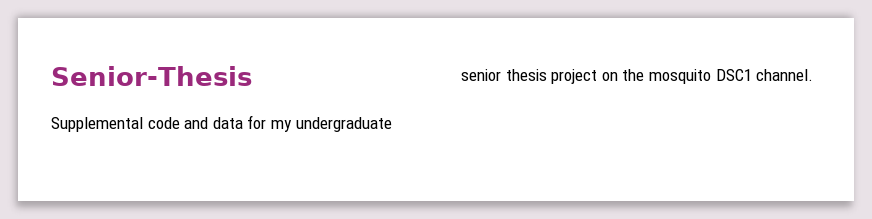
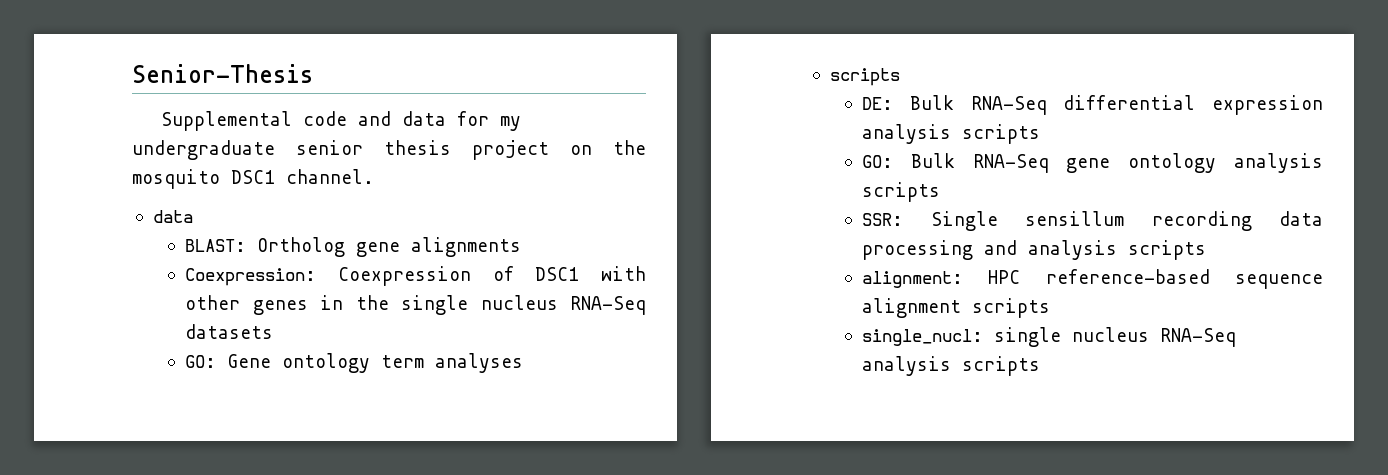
  Supplemental code and data for my undergraduate senior thesis project on the mosquito DSC1 channel.
+ data
+ BLAST: Ortholog gene alignments
+ Coexpression: Coexpression of DSC1 with other genes in the single nucleus RNA-Seq datasets
+ GO: Gene ontology term analyses
+ scripts
+ DE: Bulk RNA-Seq differential expression analysis scripts
+ GO: Bulk RNA-Seq gene ontology analysis scripts
+ SSR: Single sensillum recording data processing and analysis scripts
+ alignment: HPC reference-based sequence alignment scripts
+ single_nucl: single nucleus RNA-Seq analysis scripts

